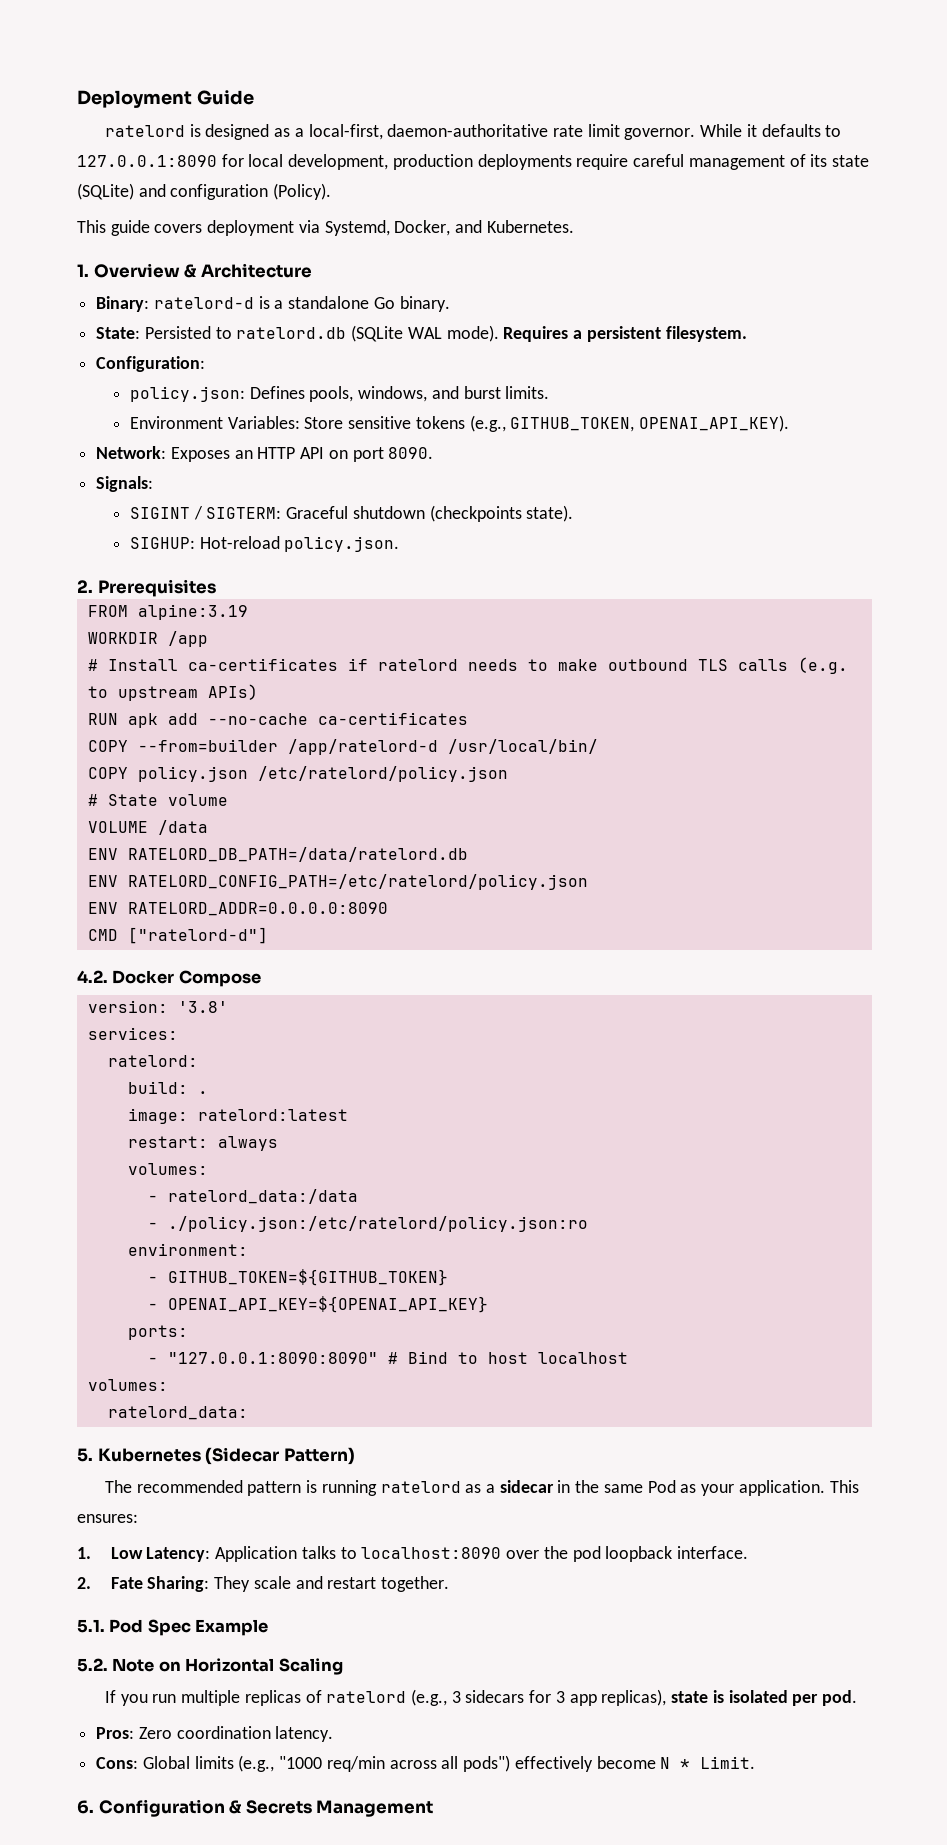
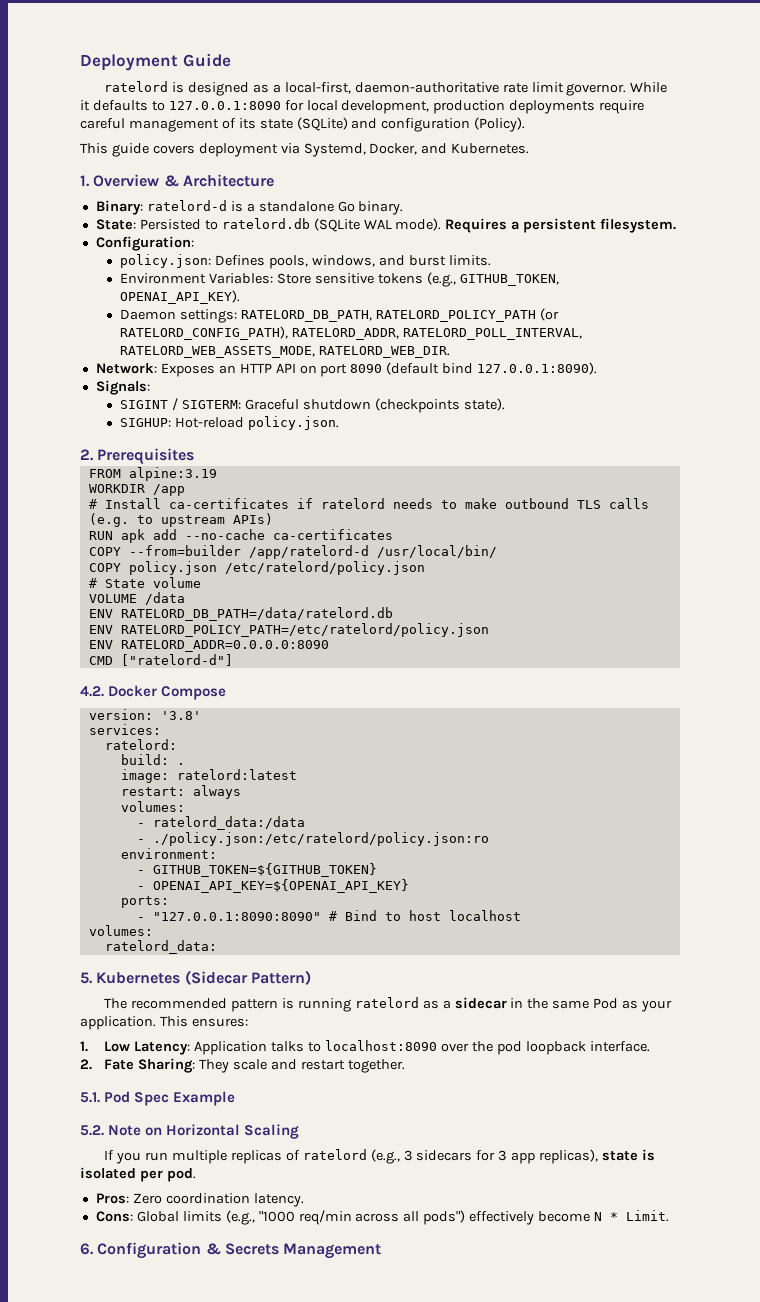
+ Daemon settings: RATELORD_DB_PATH, RATELORD_POLICY_PATH (or RATELORD_CONFIG_PATH), RATELORD_ADDR, RATELORD_POLL_INTERVAL, RATELORD_WEB_ASSETS_MODE, RATELORD_WEB_DIR.
- Network: Exposes an HTTP API on port 8090.
+ Network: Exposes an HTTP API on port 8090 (default bind 127.0.0.1:8090).
- ENV RATELORD_CONFIG_PATH=/etc/ratelord/policy.json
+ ENV RATELORD_POLICY_PATH=/etc/ratelord/policy.json

